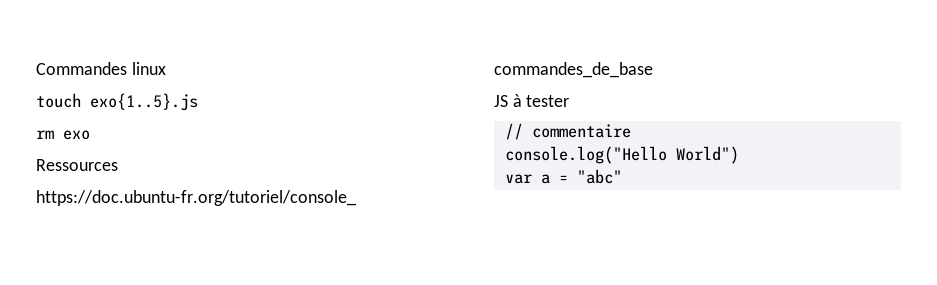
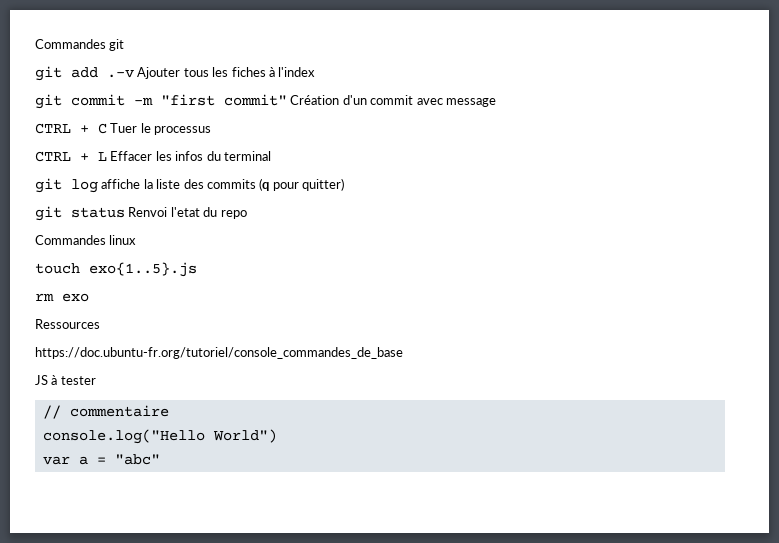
+ Commandes git
+ git add .-v Ajouter tous les fiches à l'index
+ git commit -m "first commit" Création d'un commit avec message
+ CTRL + C Tuer le processus
+ CTRL + L Effacer les infos du terminal
+ git log affiche la liste des commits (q pour quitter)
+ git status Renvoi l'etat du repo

